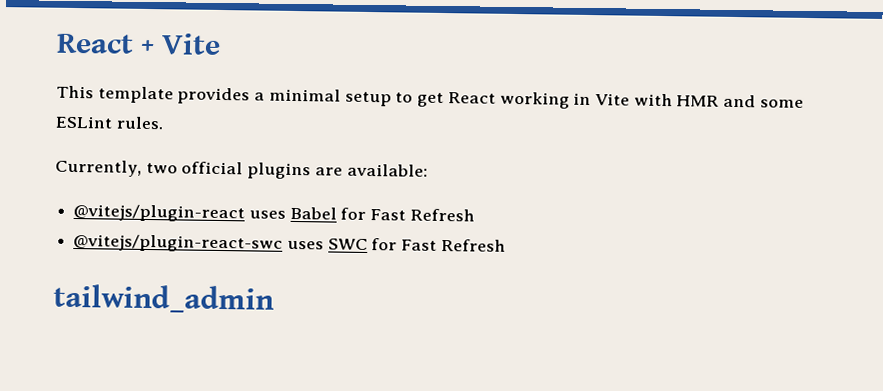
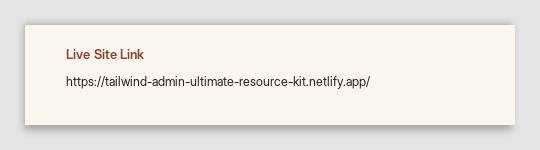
- React + Vite
- This template provides a minimal setup to get React working in Vite with HMR and some ESLint rules.
- Currently, two official plugins are available:
- @vitejs/plugin-react uses Babel for Fast Refresh
- @vitejs/plugin-react-swc uses SWC for Fast Refresh
- tailwind_admin
+ Live Site Link
+ https://tailwind-admin-ultimate-resource-kit.netlify.app/

